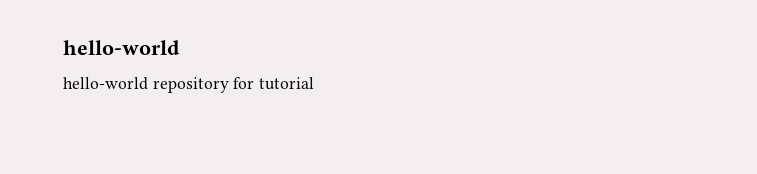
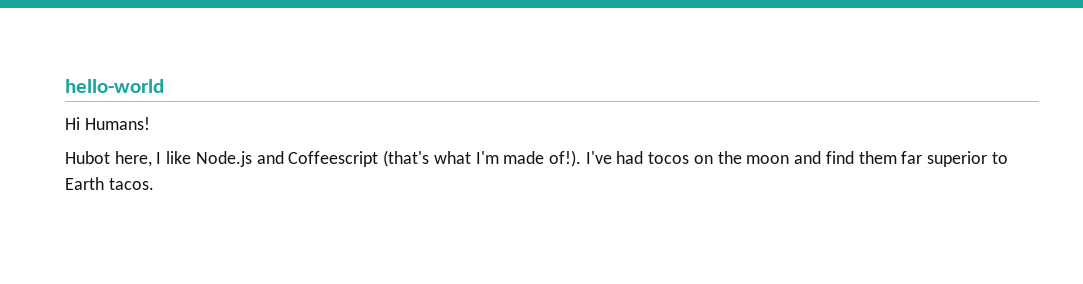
- hello-world repository for tutorial
+ Hi Humans!
+ Hubot here, I like Node.js and Coffeescript (that's what I'm made of!). I've had tocos on the moon and find them far superior to Earth tacos.

